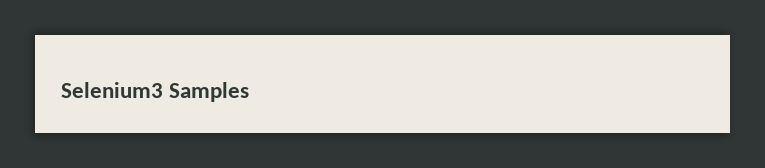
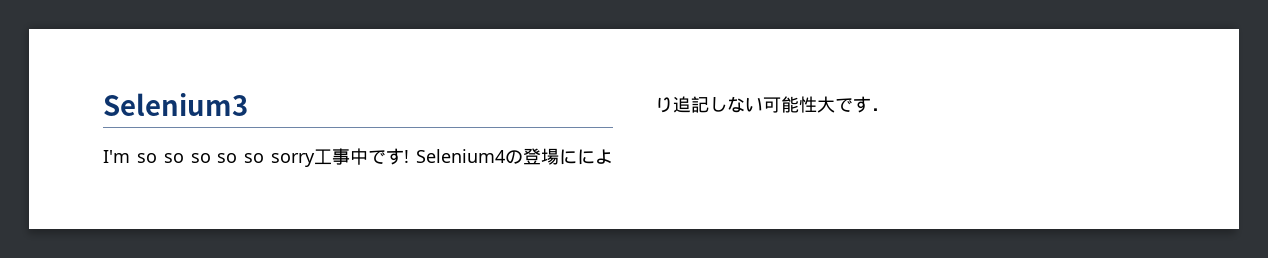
- Selenium3 Samples
+ Selenium3
+ I'm so so so so so sorry工事中です! Selenium4の登場ににより追記しない可能性大です．

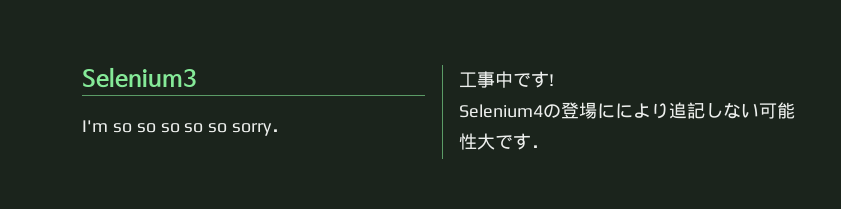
- I'm so so so so so sorry工事中です! Selenium4の登場ににより追記しない可能性大です．
+ I'm so so so so so sorry．
+ 工事中です!
+ Selenium4の登場ににより追記しない可能性大です．

